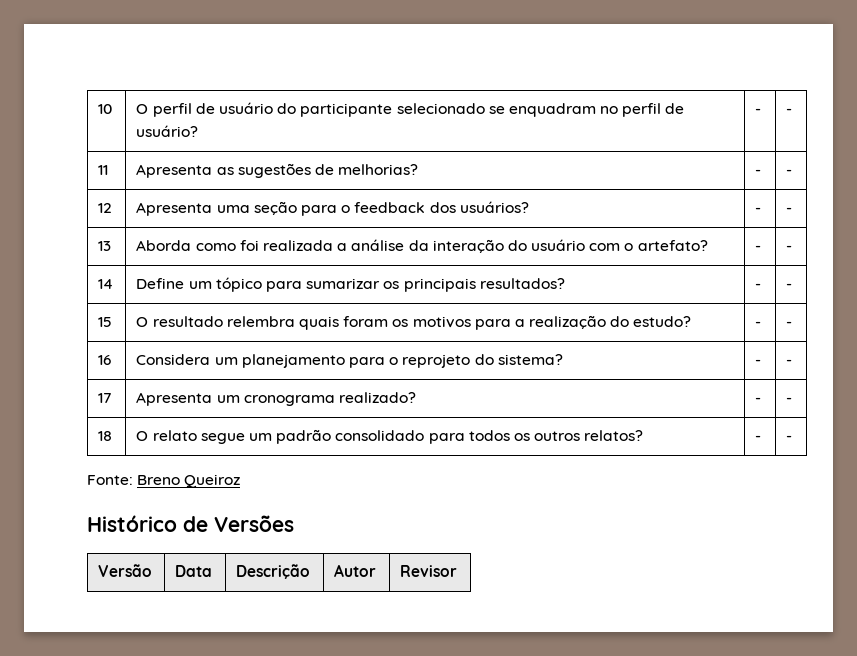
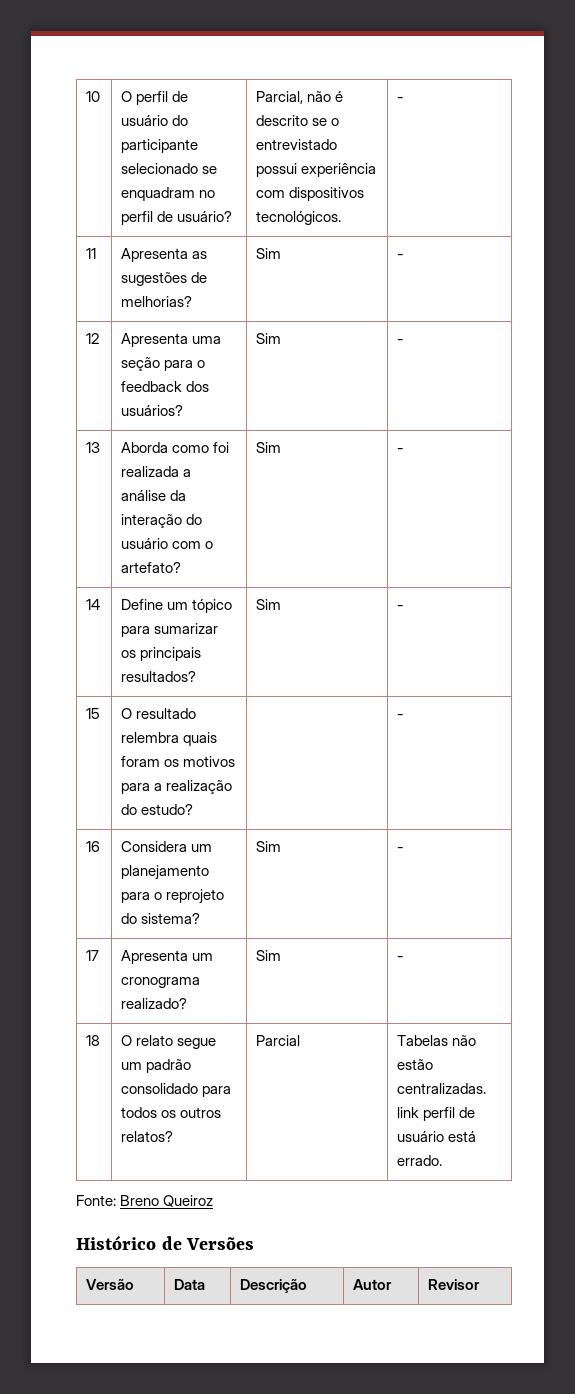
- 10 | O perfil de usuário do participante selecionado se enquadram no perfil de usuário? | - | -
+ 10 | O perfil de usuário do participante selecionado se enquadram no perfil de usuário? | Parcial, não é descrito se o entrevistado possui experiência com dispositivos tecnológicos. | -
- 11 | Apresenta as sugestões de melhorias? | - | -
+ 11 | Apresenta as sugestões de melhorias? | Sim | -
- 12 | Apresenta uma seção para o feedback dos usuários? | - | -
+ 12 | Apresenta uma seção para o feedback dos usuários? | Sim | -
- 13 | Aborda como foi realizada a análise da interação do usuário com o artefato? | - | -
+ 13 | Aborda como foi realizada a análise da interação do usuário com o artefato? | Sim | -
- 14 | Define um tópico para sumarizar os principais resultados? | - | -
+ 14 | Define um tópico para sumarizar os principais resultados? | Sim | -
- 15 | O resultado relembra quais foram os motivos para a realização do estudo? | - | -
+ 15 | O resultado relembra quais foram os motivos para a realização do estudo? | | -
- 16 | Considera um planejamento para o reprojeto do sistema? | - | -
+ 16 | Considera um planejamento para o reprojeto do sistema? | Sim | -
- 17 | Apresenta um cronograma realizado? | - | -
+ 17 | Apresenta um cronograma realizado? | Sim | -
- 18 | O relato segue um padrão consolidado para todos os outros relatos? | - | -
+ 18 | O relato segue um padrão consolidado para todos os outros relatos? | Parcial | Tabelas não estão centralizadas. link perfil de usuário está errado.

